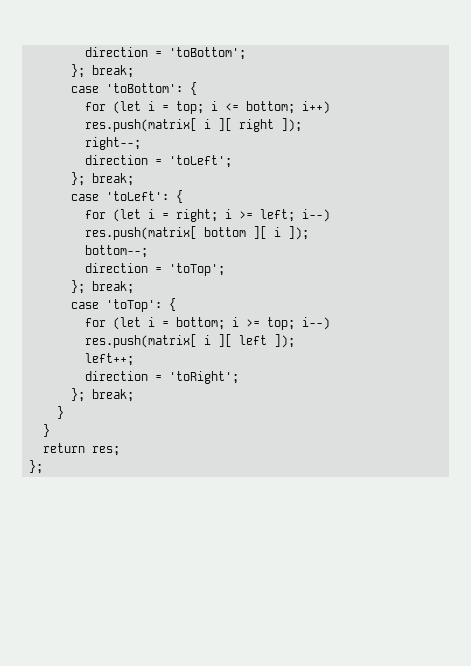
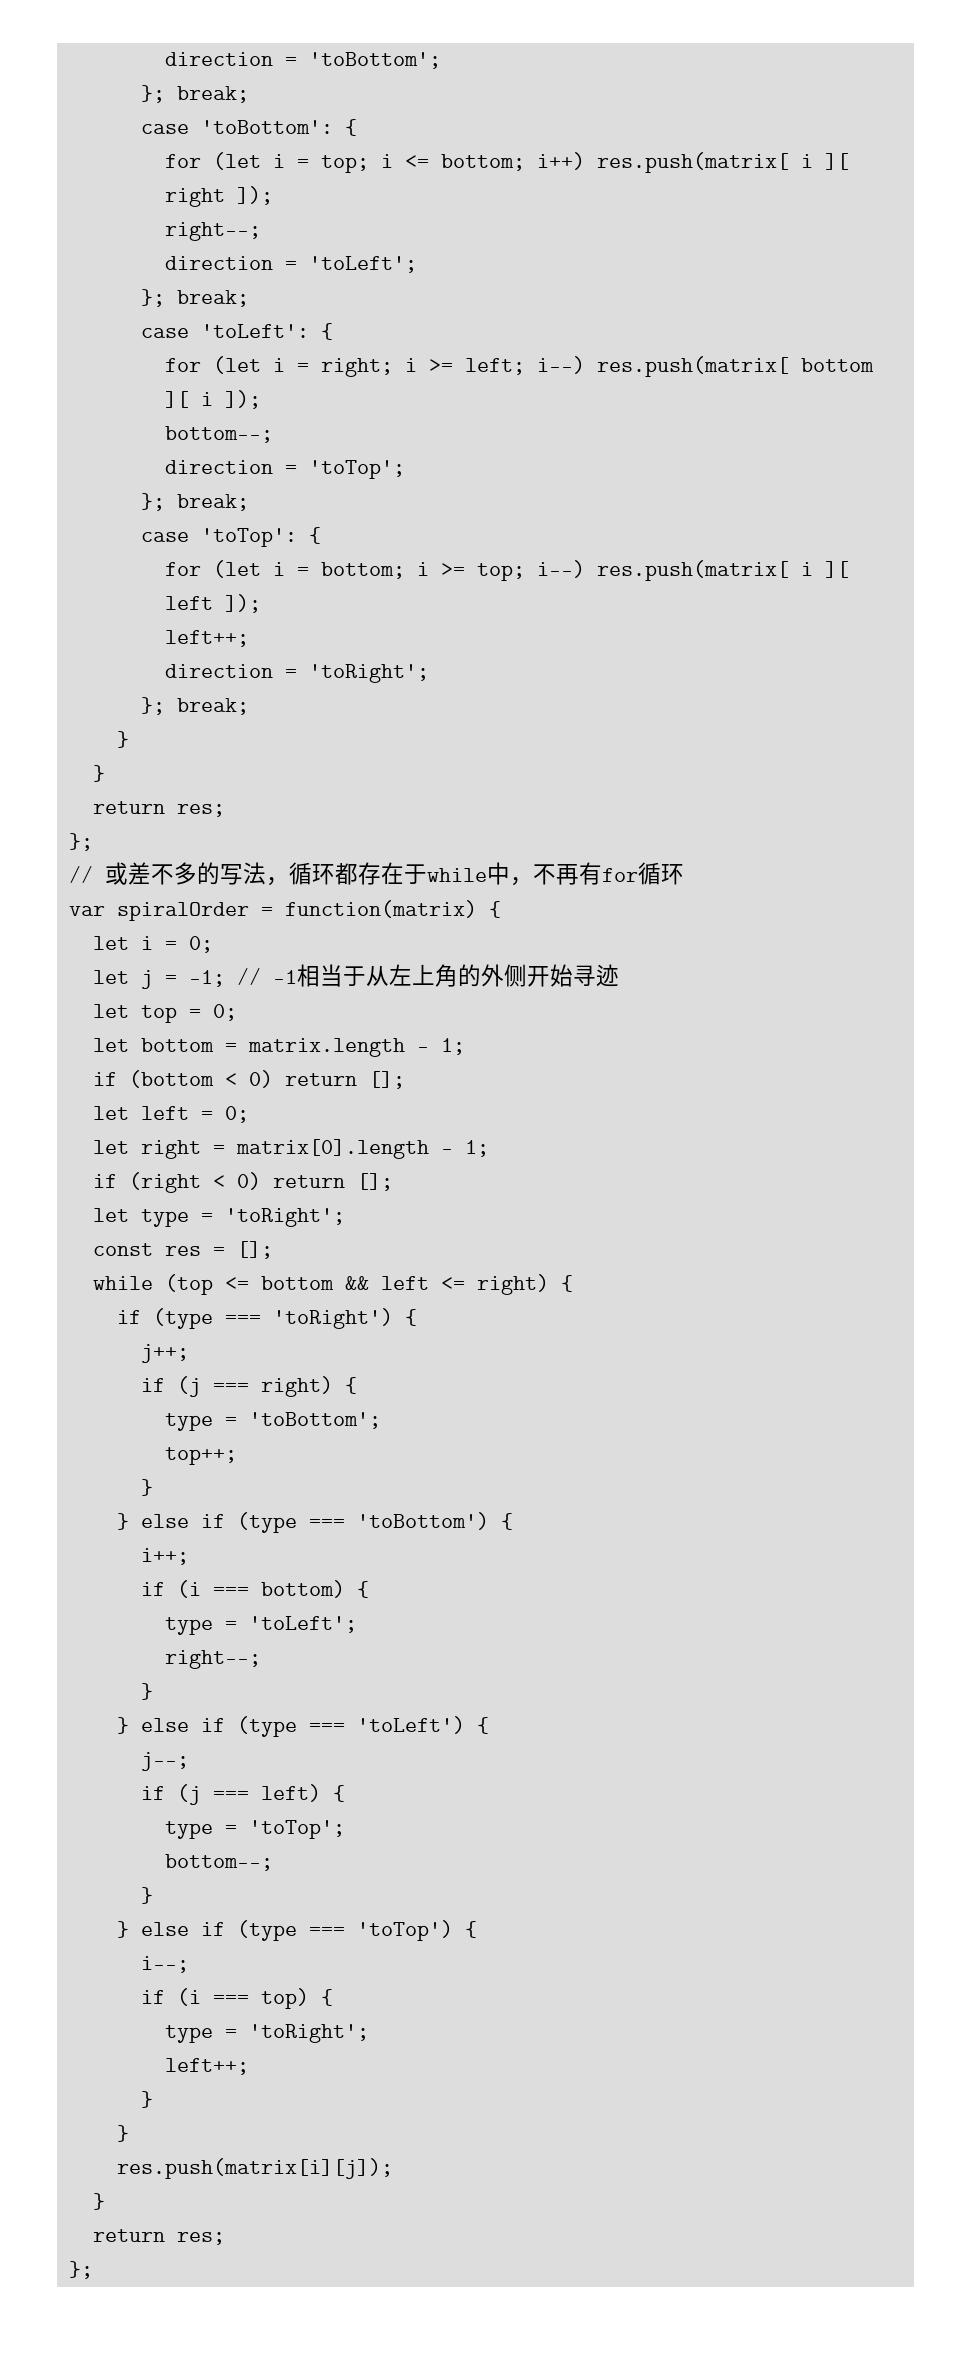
+ // 或差不多的写法，循环都存在于while中，不再有for循环
+ var spiralOrder = function(matrix) {
+ let i = 0;
+ let j = -1; // -1相当于从左上角的外侧开始寻迹
+ let top = 0;
+ let bottom = matrix.length - 1;
+ if (bottom < 0) return [];
+ let left = 0;
+ let right = matrix[0].length - 1;
+ if (right < 0) return [];
+ let type = 'toRight';
+ const res = [];
+ while (top <= bottom && left <= right) {
+ if (type === 'toRight') {
+ j++;
+ if (j === right) {
+ type = 'toBottom';
+ top++;
+ }
+ } else if (type === 'toBottom') {
+ i++;
+ if (i === bottom) {
+ type = 'toLeft';
+ right--;
+ }
+ } else if (type === 'toLeft') {
+ j--;
+ if (j === left) {
+ type = 'toTop';
+ bottom--;
+ }
+ } else if (type === 'toTop') {
+ i--;
+ if (i === top) {
+ type = 'toRight';
+ left++;
+ }
+ }
+ res.push(matrix[i][j]);
+ }
+ return res;
+ };

